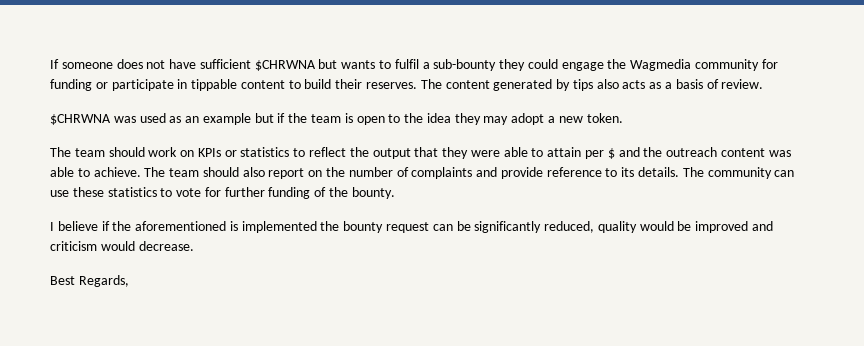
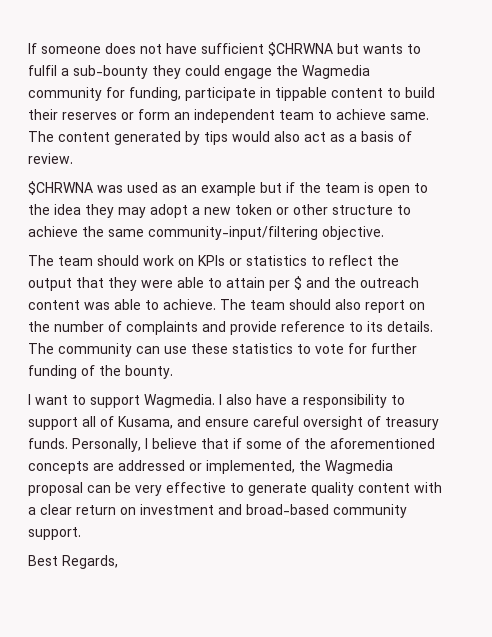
- If someone does not have sufficient $CHRWNA but wants to fulfil a sub-bounty they could engage the Wagmedia community for funding or participate in tippable content to build their reserves.
+ If someone does not have sufficient $CHRWNA but wants to fulfil a sub-bounty they could engage the Wagmedia community for funding, participate in tippable content to build their reserves or form an independent team to achieve same.
- The content generated by tips also acts as a basis of review.
+ The content generated by tips would also act as a basis of review.
- $CHRWNA was used as an example but if the team is open to the idea they may adopt a new token.
+ $CHRWNA was used as an example but if the team is open to the idea they may adopt a new token or other structure to achieve the same community-input/filtering objective.
- I believe if the aforementioned is implemented the bounty request can be significantly reduced, quality would be improved and criticism would decrease.
+ I want to support Wagmedia. I also have a responsibility to support all of Kusama, and ensure careful oversight of treasury funds. Personally, I believe that if some of the aforementioned concepts are addressed or implemented, the Wagmedia proposal can be very effective to generate quality content with a clear return on investment and broad-based community support.

